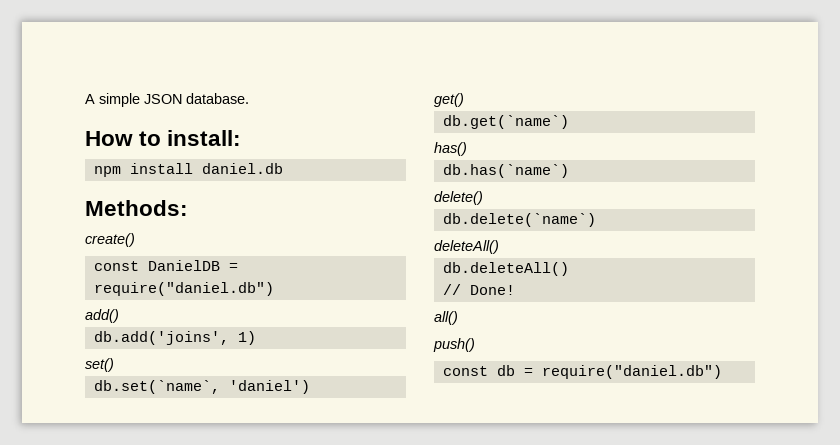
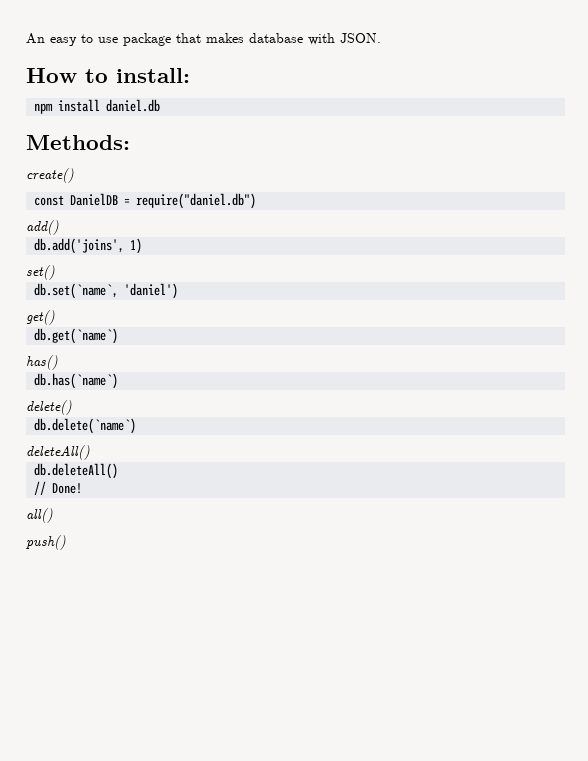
- A simple JSON database.
+ An easy to use package that makes database with JSON.
- const db = require("daniel.db")

